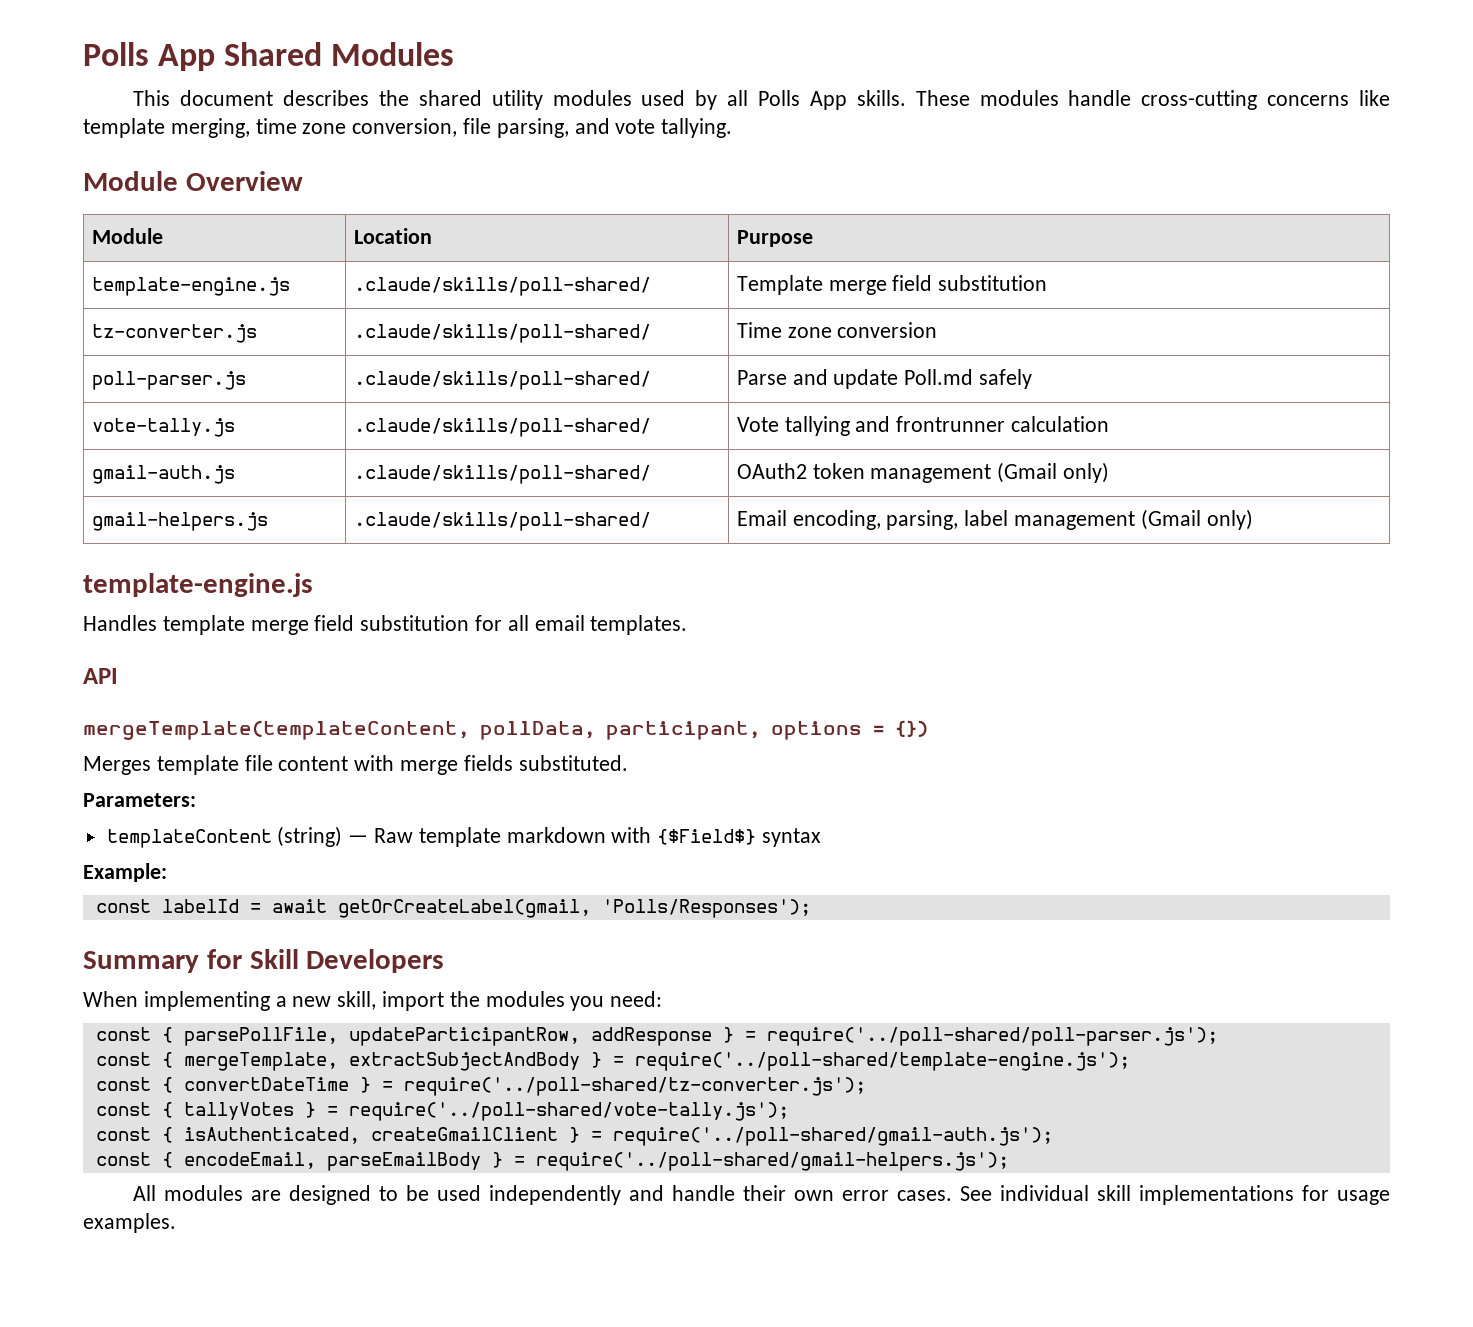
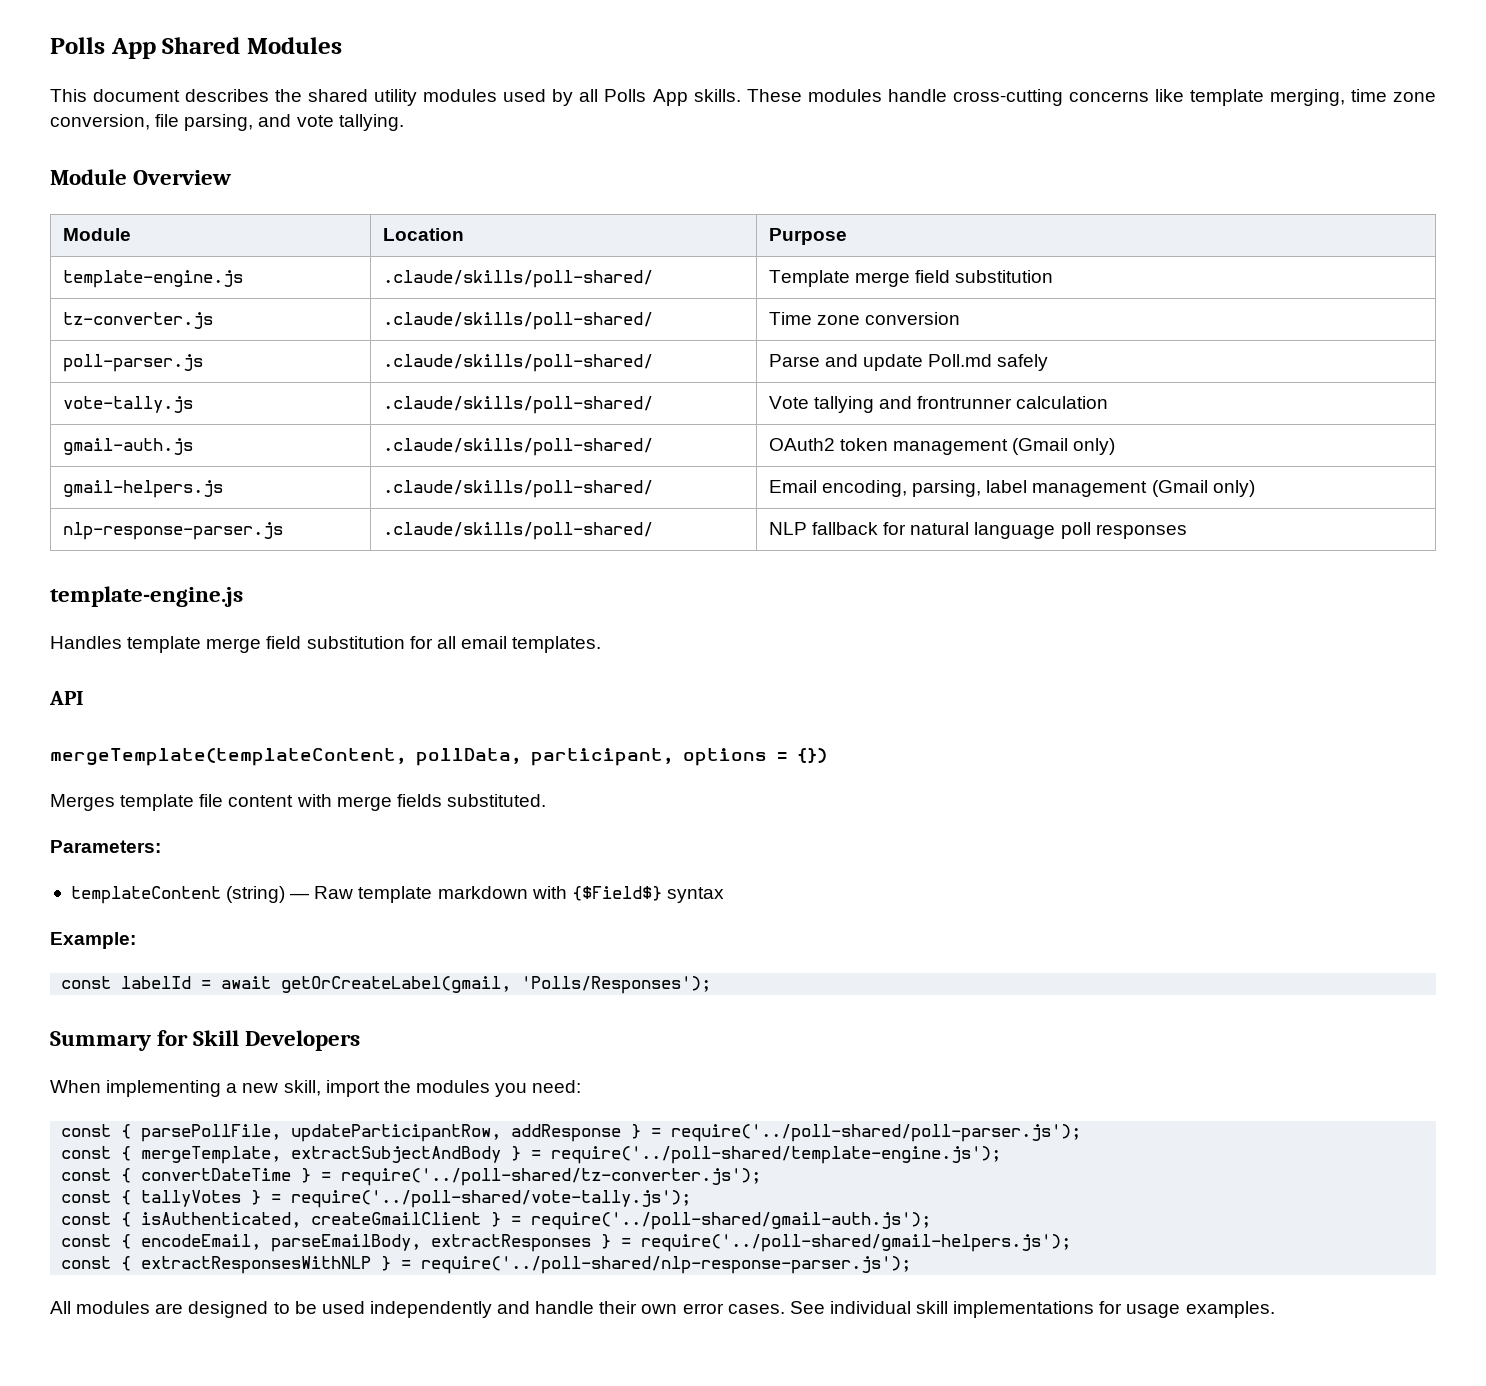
+ nlp-response-parser.js | .claude/skills/poll-shared/ | NLP fallback for natural language poll responses
- const { encodeEmail, parseEmailBody } = require('../poll-shared/gmail-helpers.js');
+ const { encodeEmail, parseEmailBody, extractResponses } = require('../poll-shared/gmail-helpers.js');
+ const { extractResponsesWithNLP } = require('../poll-shared/nlp-response-parser.js');

